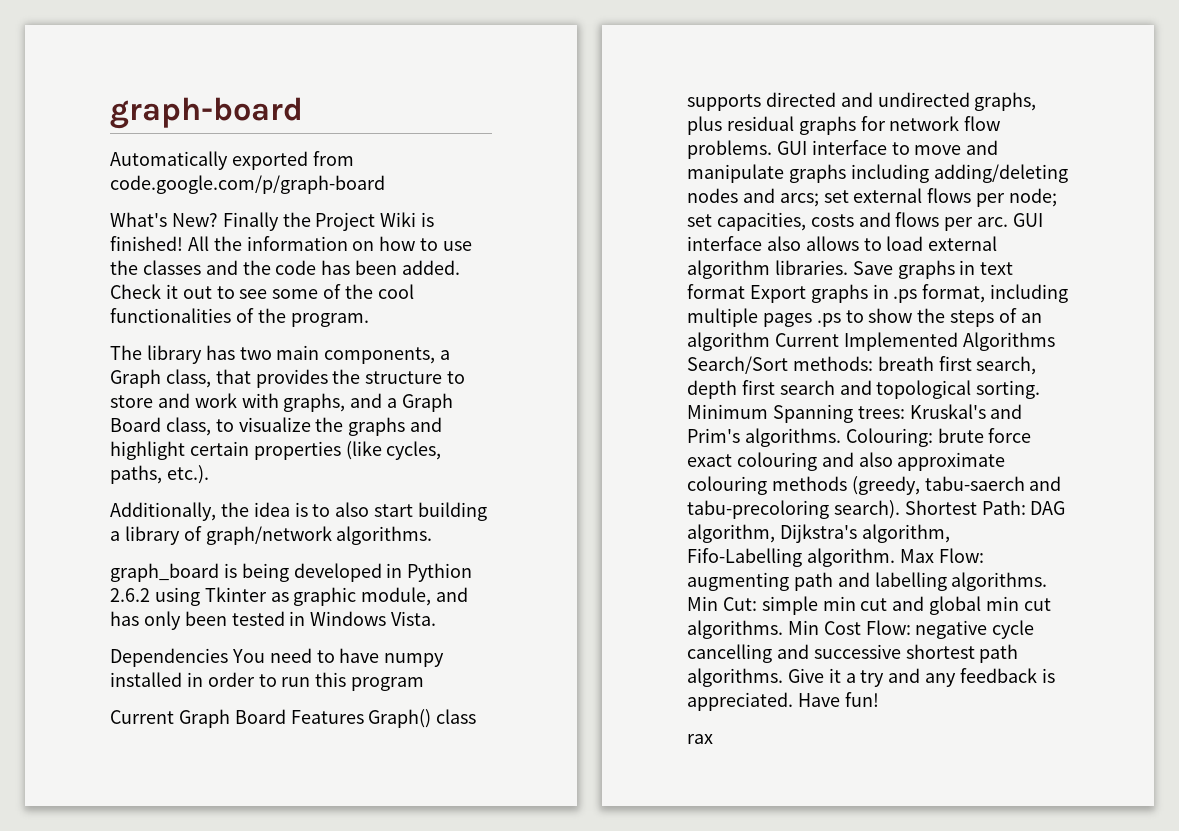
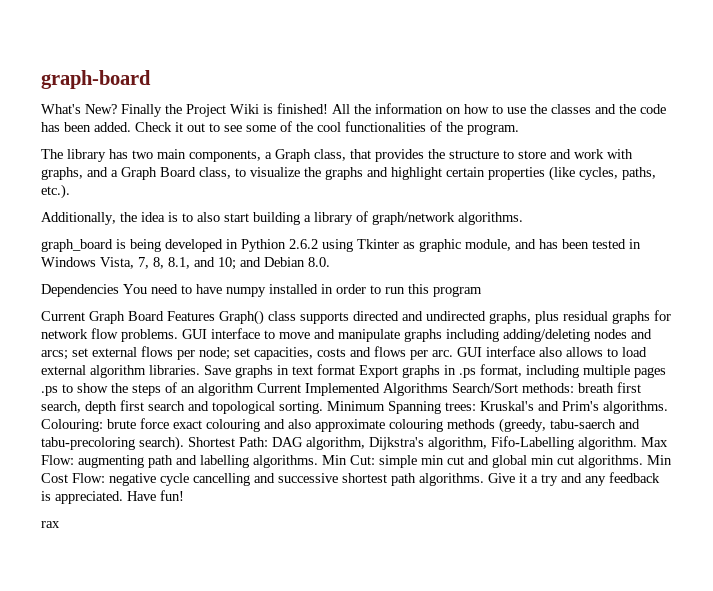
- Automatically exported from code.google.com/p/graph-board
- graph_board is being developed in Pythion 2.6.2 using Tkinter as graphic module, and has only been tested in Windows Vista.
+ graph_board is being developed in Pythion 2.6.2 using Tkinter as graphic module, and has been tested in Windows Vista, 7, 8, 8.1, and 10; and Debian 8.0.

